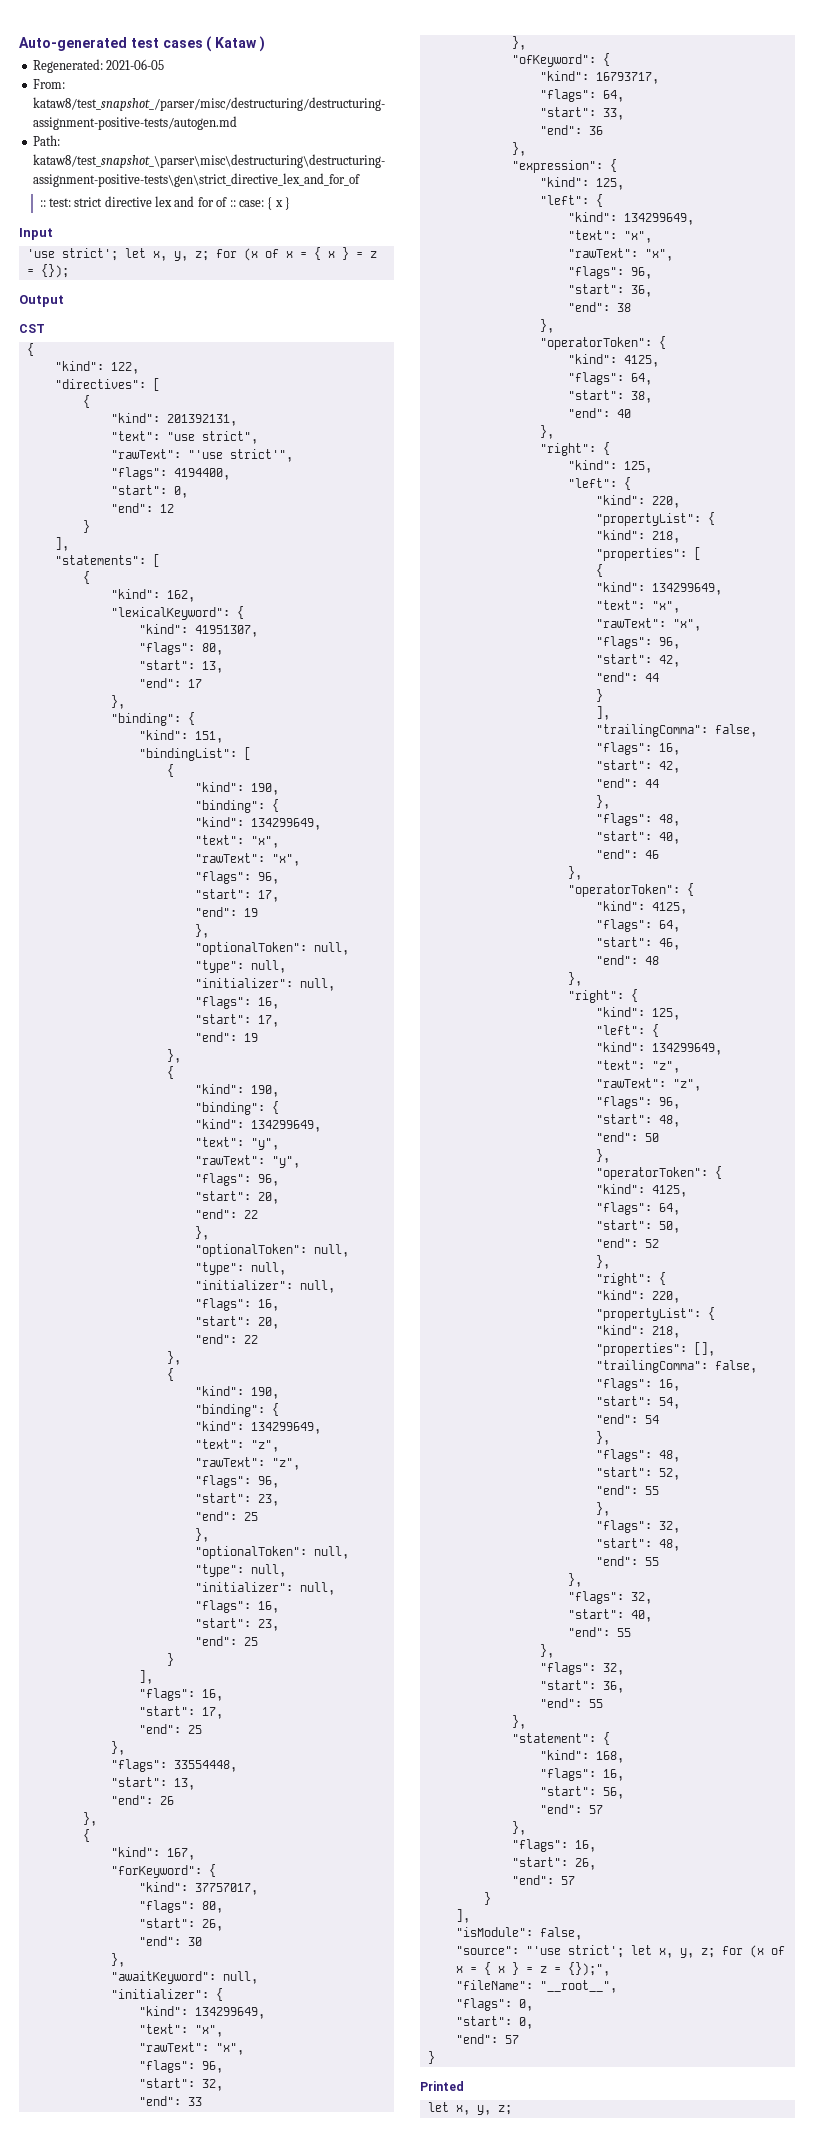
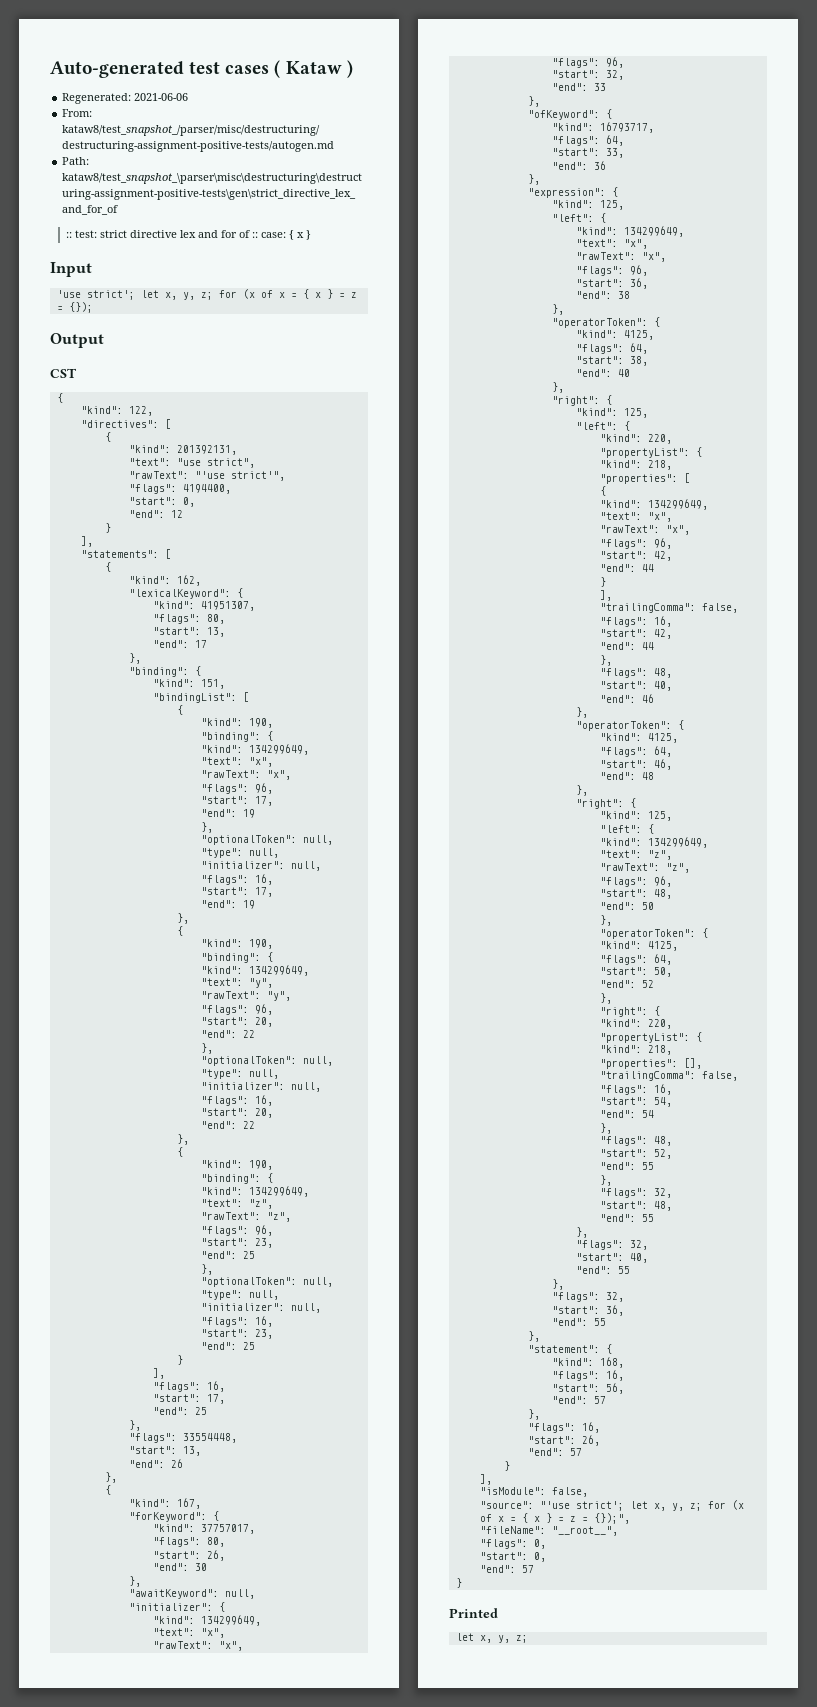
- Regenerated: 2021-06-05
+ Regenerated: 2021-06-06

